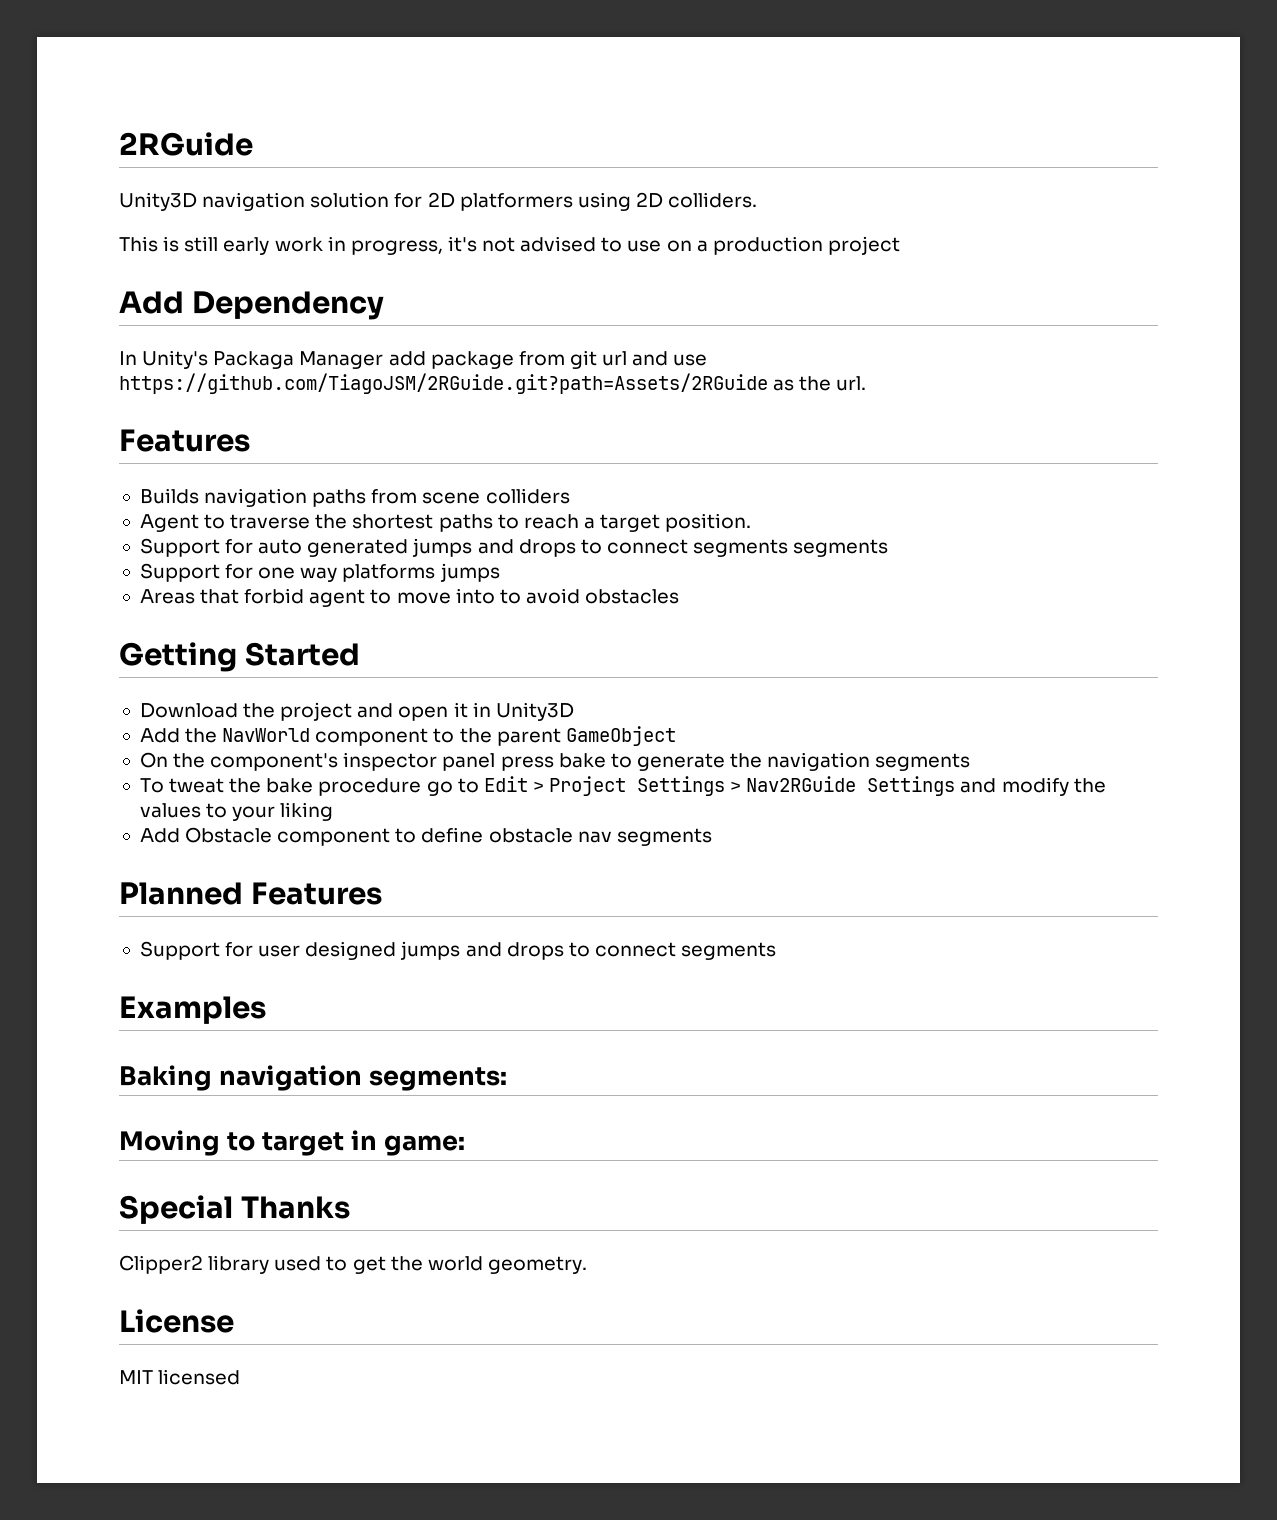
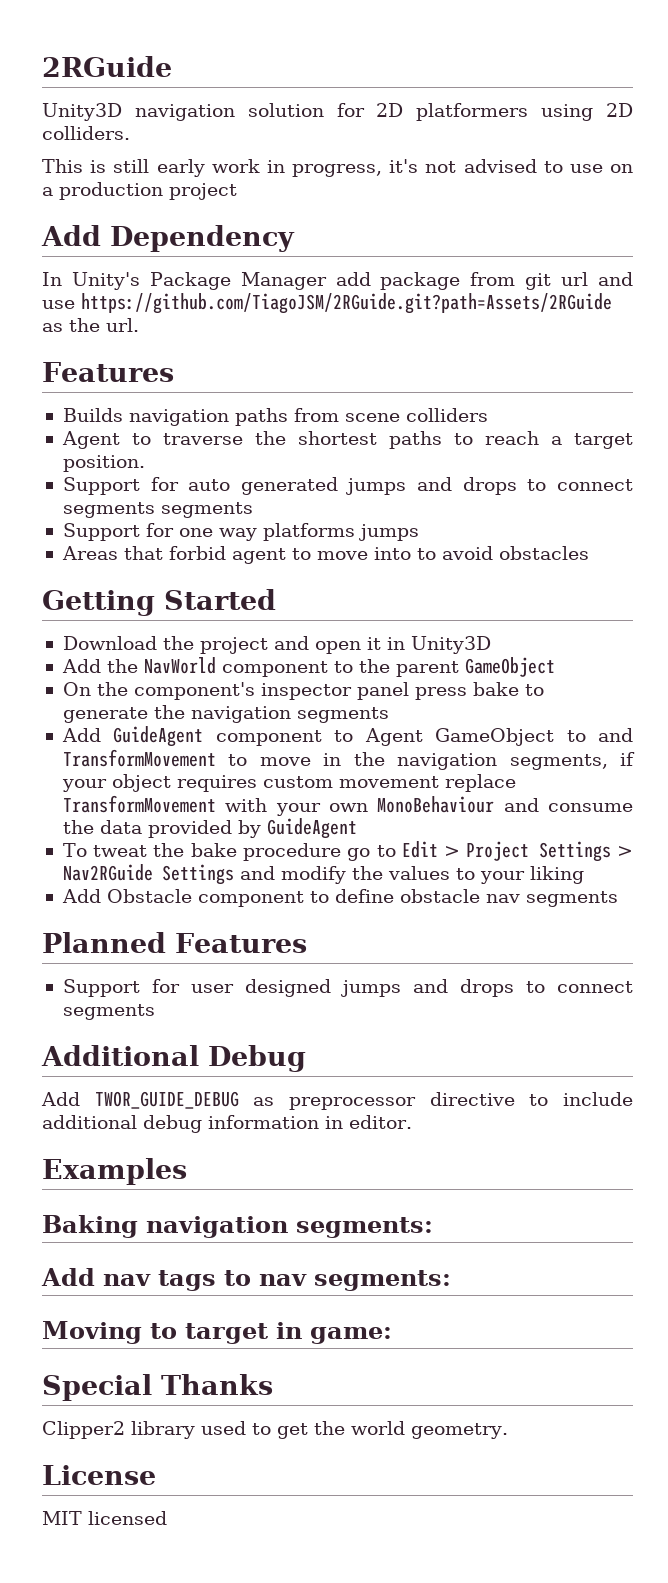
- In Unity's Packaga Manager add package from git url and use https://github.com/TiagoJSM/2RGuide.git?path=Assets/2RGuide as the url.
+ In Unity's Package Manager add package from git url and use https://github.com/TiagoJSM/2RGuide.git?path=Assets/2RGuide as the url.
+ Add GuideAgent component to Agent GameObject to and TransformMovement to move in the navigation segments, if your object requires custom movement replace TransformMovement with your own MonoBehaviour and consume the data provided by GuideAgent
+ Additional Debug
+ Add TWOR_GUIDE_DEBUG as preprocessor directive to include additional debug information in editor.
  Examples
  Baking navigation segments:
+ Add nav tags to nav segments:

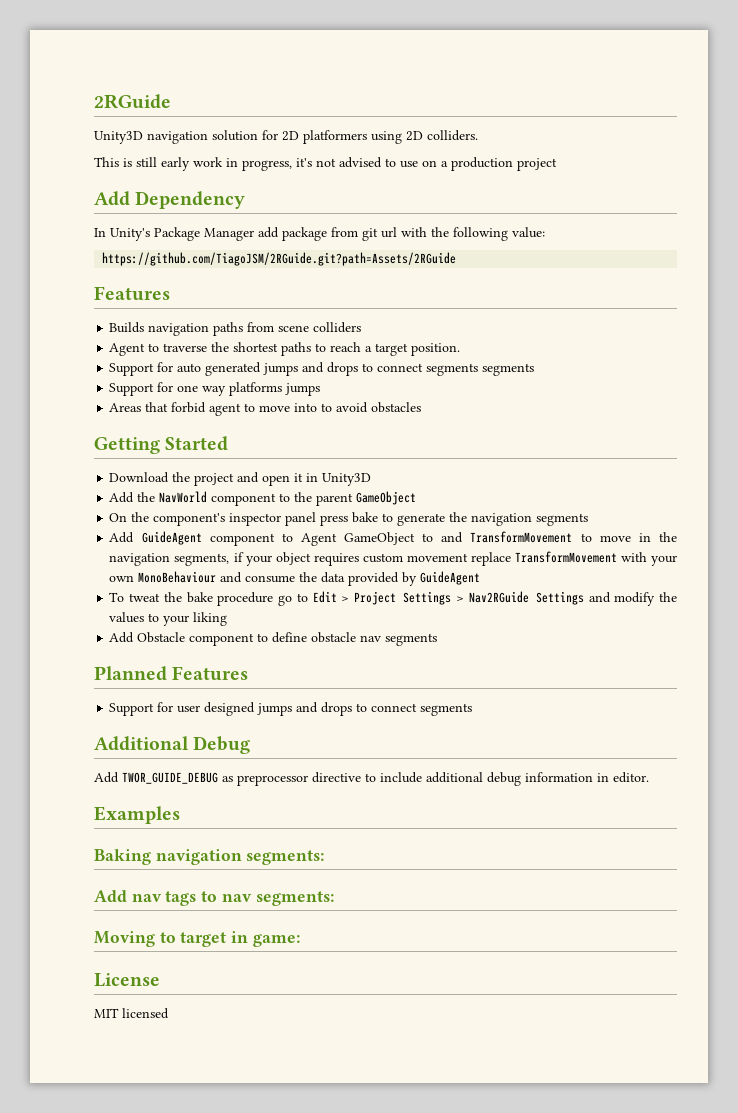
- In Unity's Package Manager add package from git url and use https://github.com/TiagoJSM/2RGuide.git?path=Assets/2RGuide as the url.
+ In Unity's Package Manager add package from git url with the following value:
+ https://github.com/TiagoJSM/2RGuide.git?path=Assets/2RGuide
- Special Thanks
- Clipper2 library used to get the world geometry.

